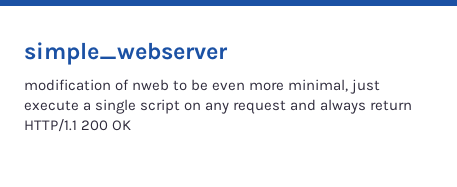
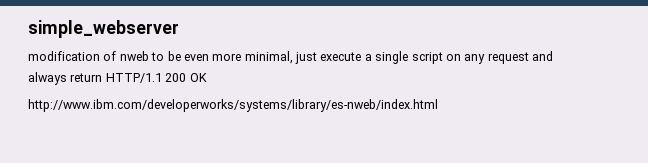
+ http://www.ibm.com/developerworks/systems/library/es-nweb/index.html

